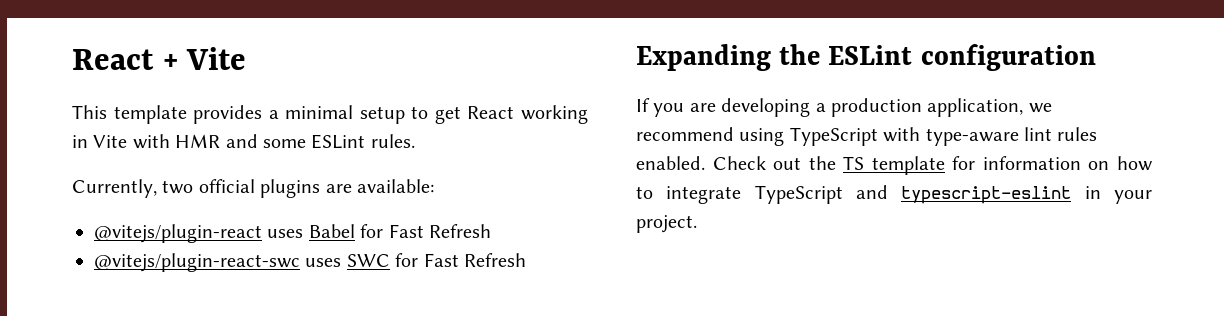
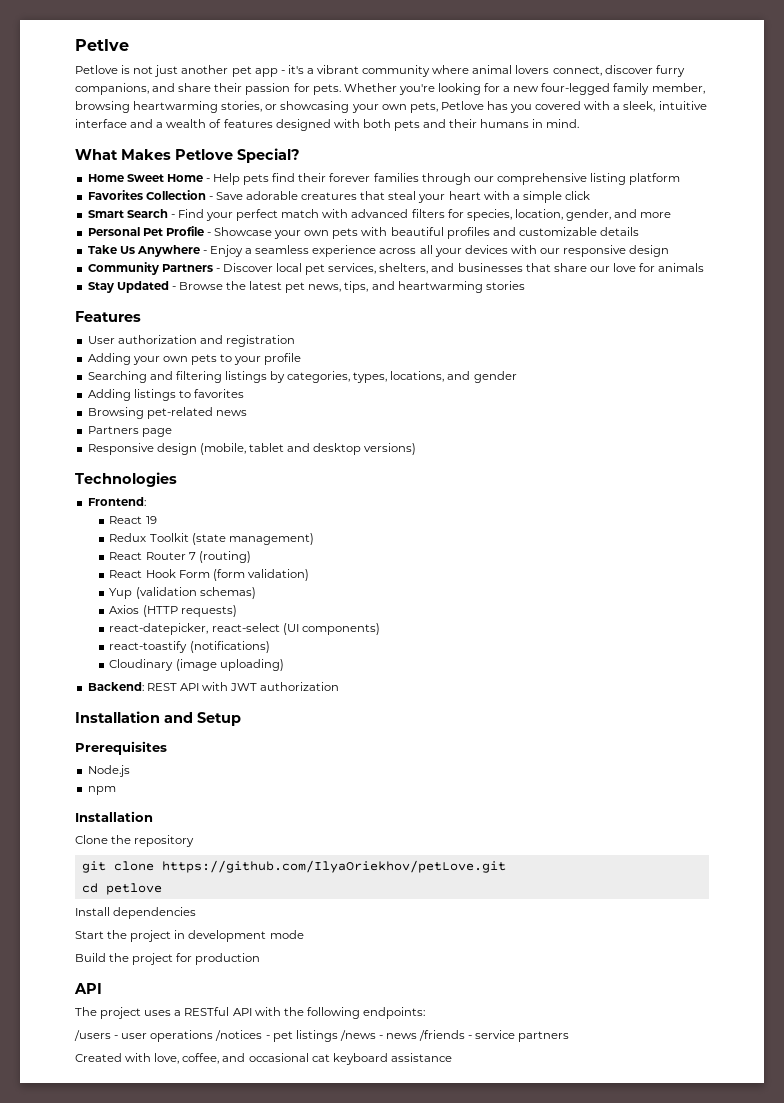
- React + Vite
- This template provides a minimal setup to get React working in Vite with HMR and some ESLint rules.
- Currently, two official plugins are available:
- @vitejs/plugin-react uses Babel for Fast Refresh
- @vitejs/plugin-react-swc uses SWC for Fast Refresh
- Expanding the ESLint configuration
- If you are developing a production application, we recommend using TypeScript with type-aware lint rules enabled. Check out the TS template for information on how to integrate TypeScript and typescript-eslint in your project.
+ Petlve
+ Petlove is not just another pet app - it's a vibrant community where animal lovers connect, discover furry companions, and share their passion for pets. Whether you're looking for a new four-legged family member, browsing heartwarming stories, or showcasing your own pets, Petlove has you covered with a sleek, intuitive interface and a wealth of features designed with both pets and their humans in mind.
+ What Makes Petlove Special?
+ Home Sweet Home - Help pets find their forever families through our comprehensive listing platform
+ Favorites Collection - Save adorable creatures that steal your heart with a simple click
+ Smart Search - Find your perfect match with advanced filters for species, location, gender, and more
+ Personal Pet Profile - Showcase your own pets with beautiful profiles and customizable details
+ Take Us Anywhere - Enjoy a seamless experience across all your devices with our responsive design
+ Community Partners - Discover local pet services, shelters, and businesses that share our love for animals
+ Stay Updated - Browse the latest pet news, tips, and heartwarming stories
+ Features
+ User authorization and registration
+ Adding your own pets to your profile
+ Searching and filtering listings by categories, types, locations, and gender
+ Adding listings to favorites
+ Browsing pet-related news
+ Partners page
+ Responsive design (mobile, tablet and desktop versions)
+ Technologies
+ Frontend:
+ React 19
+ Redux Toolkit (state management)
+ React Router 7 (routing)
+ React Hook Form (form validation)
+ Yup (validation schemas)
+ Axios (HTTP requests)
+ react-datepicker, react-select (UI components)
+ react-toastify (notifications)
+ Cloudinary (image uploading)
+ Backend: REST API with JWT authorization
+ Installation and Setup
+ Prerequisites
+ Node.js
+ npm
+ Installation
+ Clone the repository
+ git clone https://github.com/IlyaOriekhov/petLove.git
+ cd petlove
+ Install dependencies
+ Start the project in development mode
+ Build the project for production
+ API
+ The project uses a RESTful API with the following endpoints:
+ /users - user operations /notices - pet listings /news - news /friends - service partners
+ Created with love, coffee, and occasional cat keyboard assistance

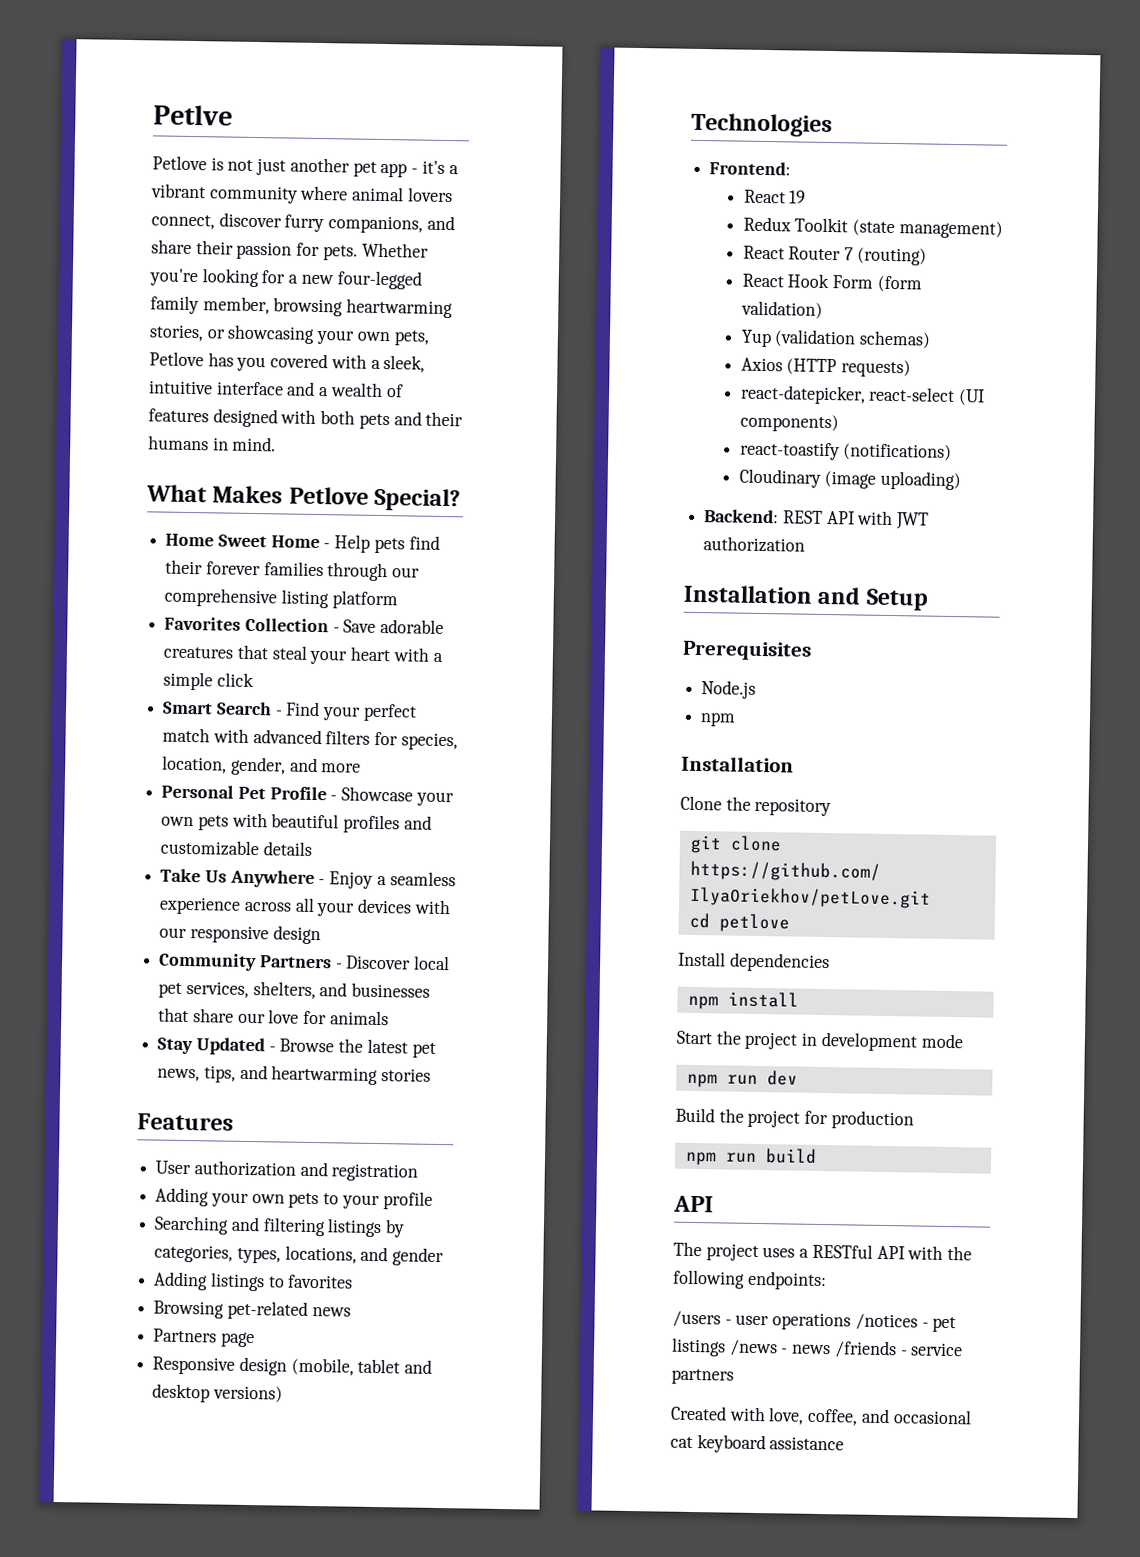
+ npm install
+ npm run dev
+ npm run build

